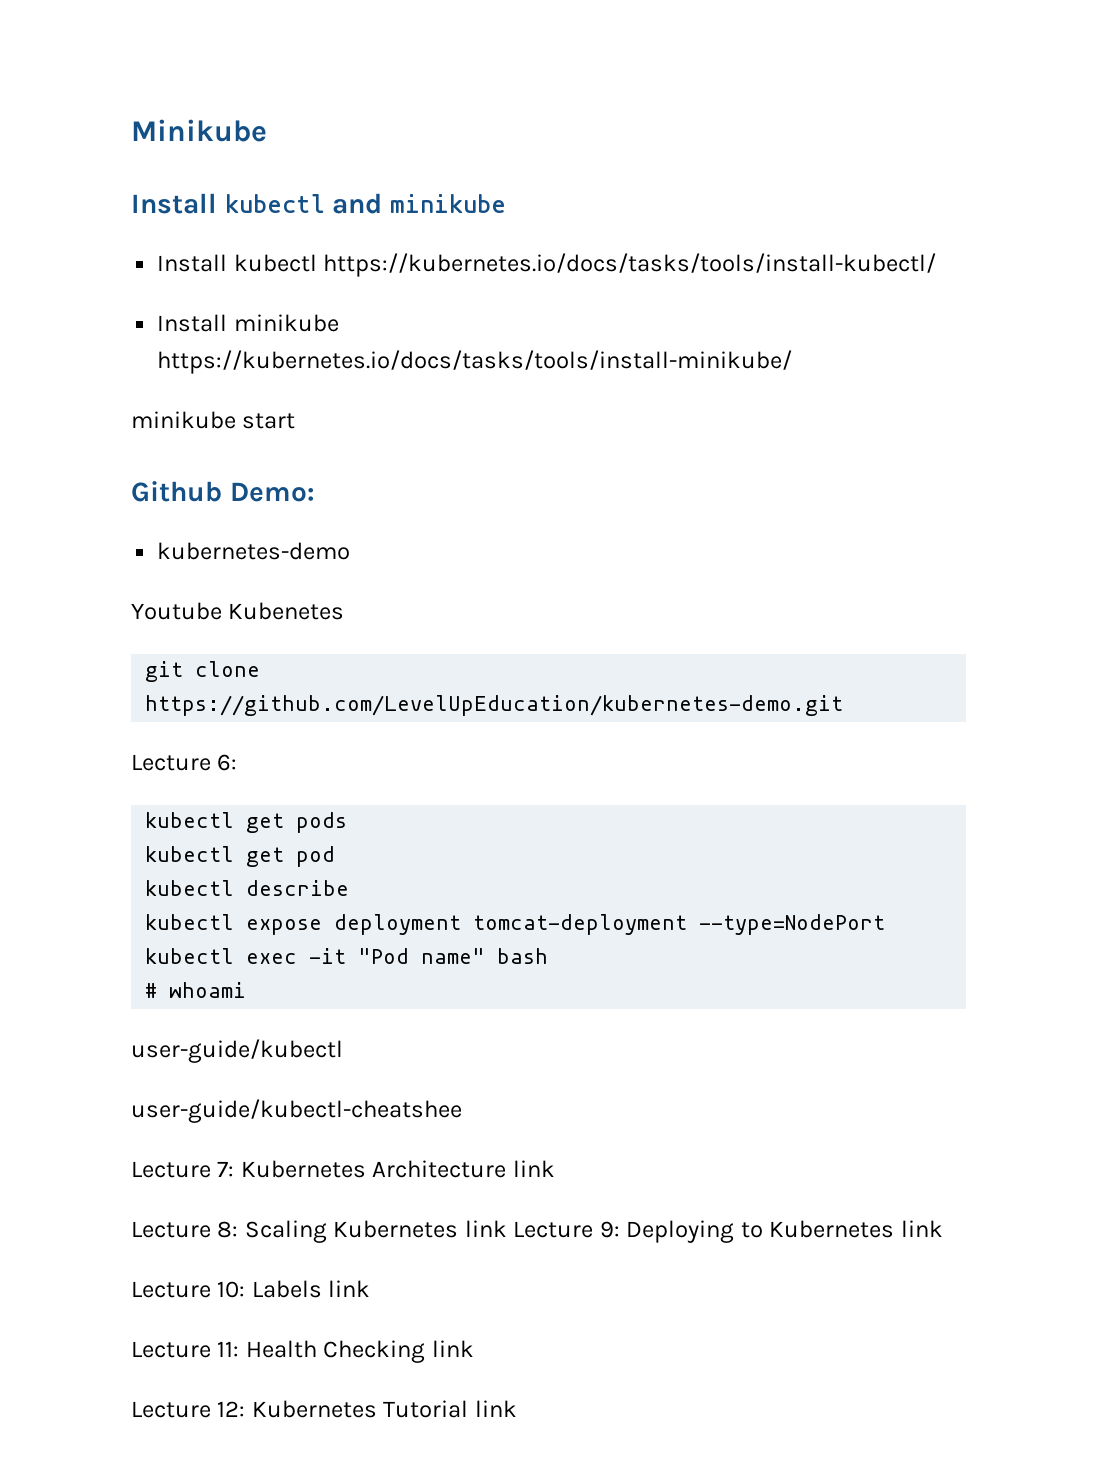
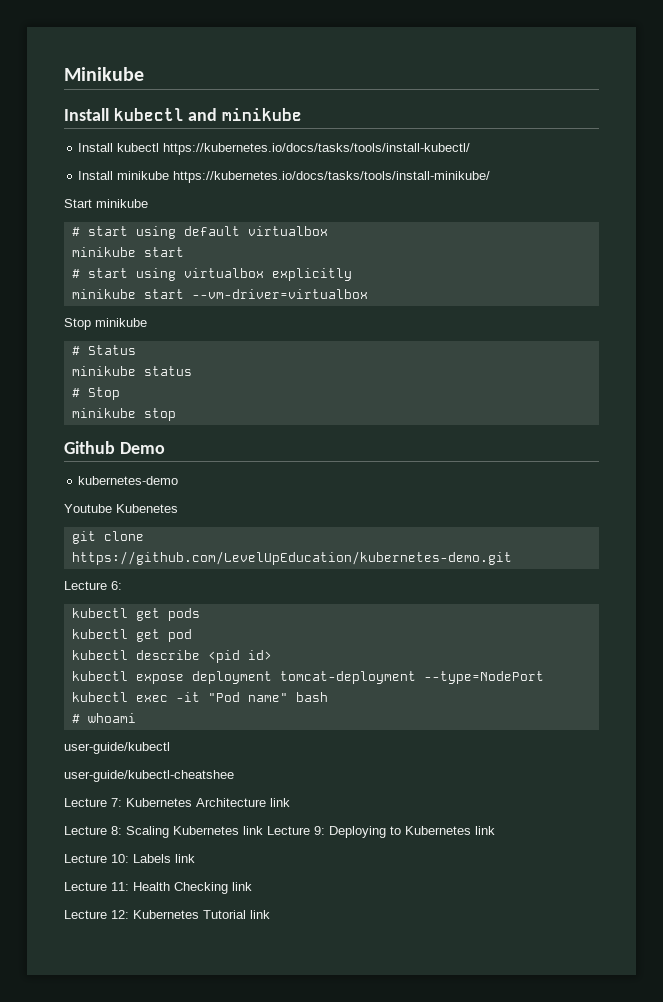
+ Start minikube
+ # start using default virtualbox
  minikube start
+ # start using virtualbox explicitly
+ minikube start --vm-driver=virtualbox
+ Stop minikube
+ # Status
+ minikube status
+ # Stop
+ minikube stop
- Github Demo:
+ Github Demo
- kubectl describe
+ kubectl describe <pid id>

